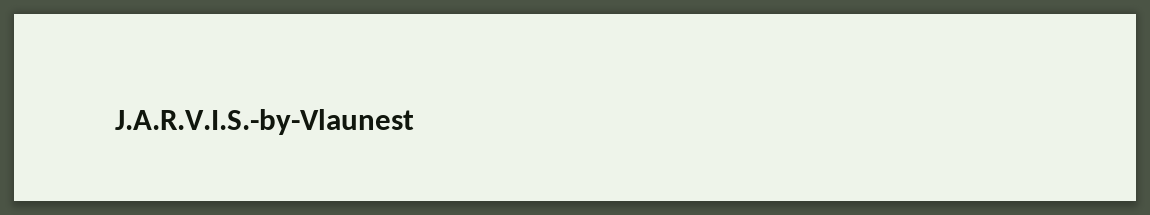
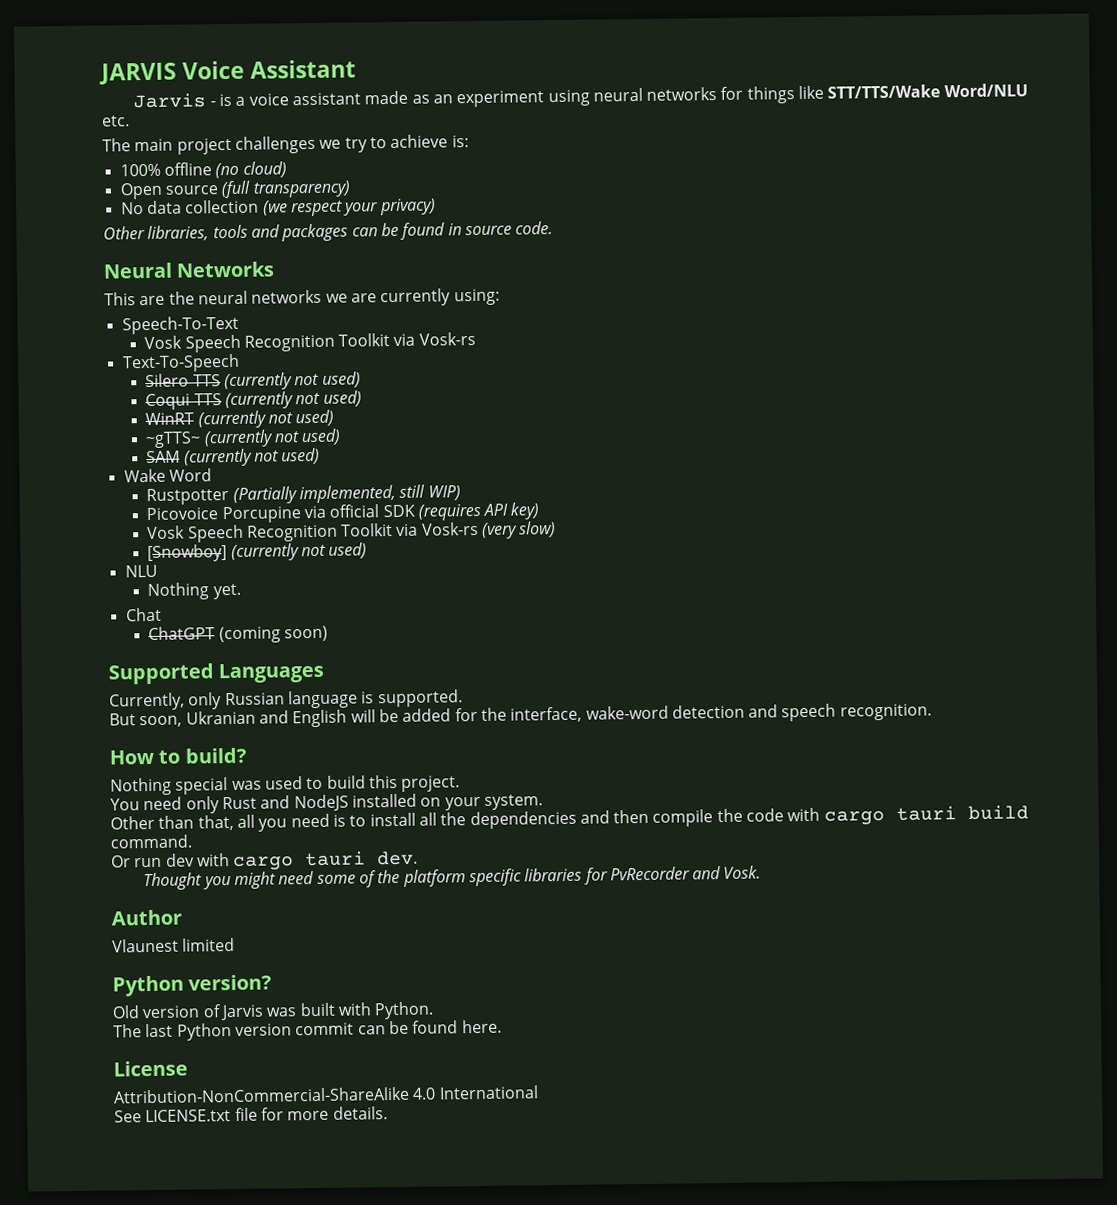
- J.A.R.V.I.S.-by-Vlaunest
+ JARVIS Voice Assistant
+ Jarvis - is a voice assistant made as an experiment using neural networks for things like STT/TTS/Wake Word/NLU etc.
+ The main project challenges we try to achieve is:
+ 100% offline (no cloud)
+ Open source (full transparency)
+ No data collection (we respect your privacy)
+ Other libraries, tools and packages can be found in source code.
+ Neural Networks
+ This are the neural networks we are currently using:
+ Speech-To-Text
+ Vosk Speech Recognition Toolkit via Vosk-rs
+ Text-To-Speech
+ Silero TTS (currently not used)
+ Coqui TTS (currently not used)
+ WinRT (currently not used)
+ ~gTTS~ (currently not used)
+ SAM (currently not used)
+ Wake Word
+ Rustpotter (Partially implemented, still WIP)
+ Picovoice Porcupine via official SDK (requires API key)
+ Vosk Speech Recognition Toolkit via Vosk-rs (very slow)
+ [Snowboy] (currently not used)
+ NLU
+ Nothing yet.
+ Chat
+ ChatGPT (coming soon)
+ Supported Languages
+ Currently, only Russian language is supported.
+ But soon, Ukranian and English will be added for the interface, wake-word detection and speech recognition.
+ How to build?
+ Nothing special was used to build this project.
+ You need only Rust and NodeJS installed on your system.
+ Other than that, all you need is to install all the dependencies and then compile the code with cargo tauri build command.
+ Or run dev with cargo tauri dev.
+ Thought you might need some of the platform specific libraries for PvRecorder and Vosk.
+ Author
+ Vlaunest limited
+ Python version?
+ Old version of Jarvis was built with Python.
+ The last Python version commit can be found here.
+ License
+ Attribution-NonCommercial-ShareAlike 4.0 International
+ See LICENSE.txt file for more details.

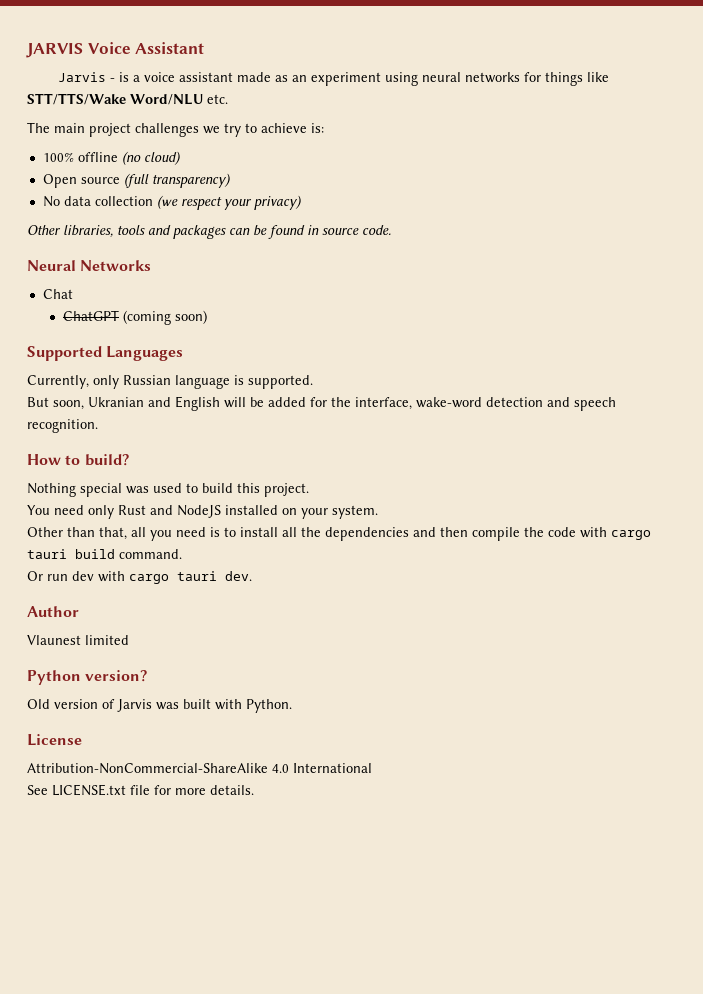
- This are the neural networks we are currently using:
- Speech-To-Text
- Vosk Speech Recognition Toolkit via Vosk-rs
- Text-To-Speech
- Silero TTS (currently not used)
- Coqui TTS (currently not used)
- WinRT (currently not used)
- ~gTTS~ (currently not used)
- SAM (currently not used)
- Wake Word
- Rustpotter (Partially implemented, still WIP)
- Picovoice Porcupine via official SDK (requires API key)
- Vosk Speech Recognition Toolkit via Vosk-rs (very slow)
- [Snowboy] (currently not used)
- NLU
- Nothing yet.
- Thought you might need some of the platform specific libraries for PvRecorder and Vosk.
- The last Python version commit can be found here.

